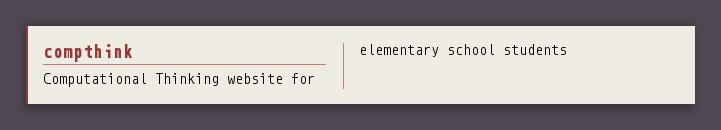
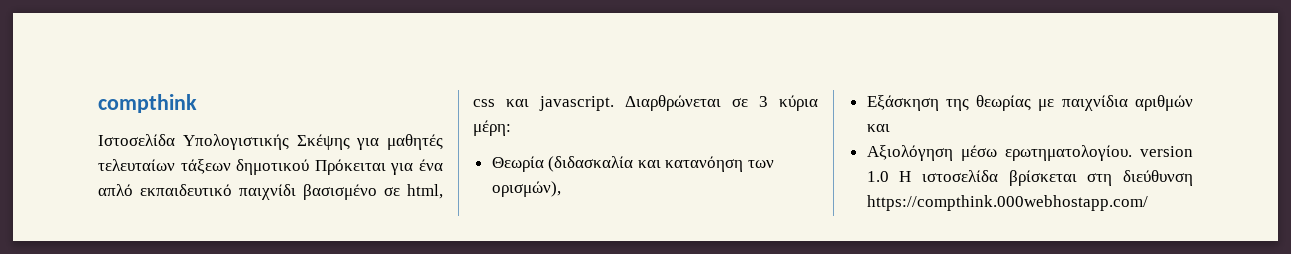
- Computational Thinking website for elementary school students
+ Ιστοσελίδα Υπολογιστικής Σκέψης για μαθητές τελευταίων τάξεων δημοτικού Πρόκειται για ένα απλό εκπαιδευτικό παιχνίδι βασισμένο σε html, css και javascript. Διαρθρώνεται σε 3 κύρια μέρη:
+ Θεωρία (διδασκαλία και κατανόηση των ορισμών),
+ Εξάσκηση της θεωρίας με παιχνίδια αριθμών και
+ Αξιολόγηση μέσω ερωτηματολογίου. version 1.0 H ιστοσελίδα βρίσκεται στη διεύθυνση https://compthink.000webhostapp.com/

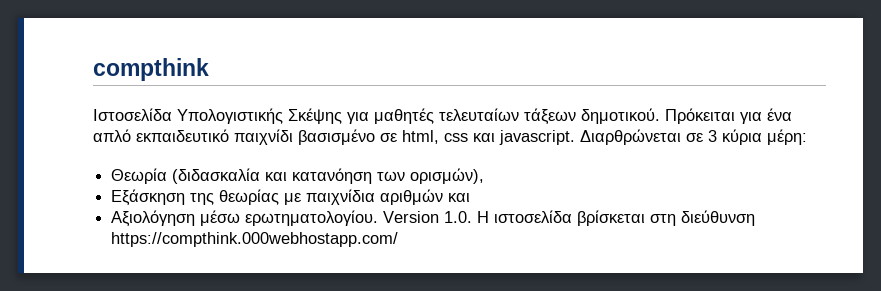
- Ιστοσελίδα Υπολογιστικής Σκέψης για μαθητές τελευταίων τάξεων δημοτικού Πρόκειται για ένα απλό εκπαιδευτικό παιχνίδι βασισμένο σε html, css και javascript.
+ Ιστοσελίδα Υπολογιστικής Σκέψης για μαθητές τελευταίων τάξεων δημοτικού. Πρόκειται για ένα απλό εκπαιδευτικό παιχνίδι βασισμένο σε html, css και javascript.
- Αξιολόγηση μέσω ερωτηματολογίου. version 1.0 H ιστοσελίδα βρίσκεται στη διεύθυνση https://compthink.000webhostapp.com/
+ Αξιολόγηση μέσω ερωτηματολογίου. Version 1.0. H ιστοσελίδα βρίσκεται στη διεύθυνση https://compthink.000webhostapp.com/

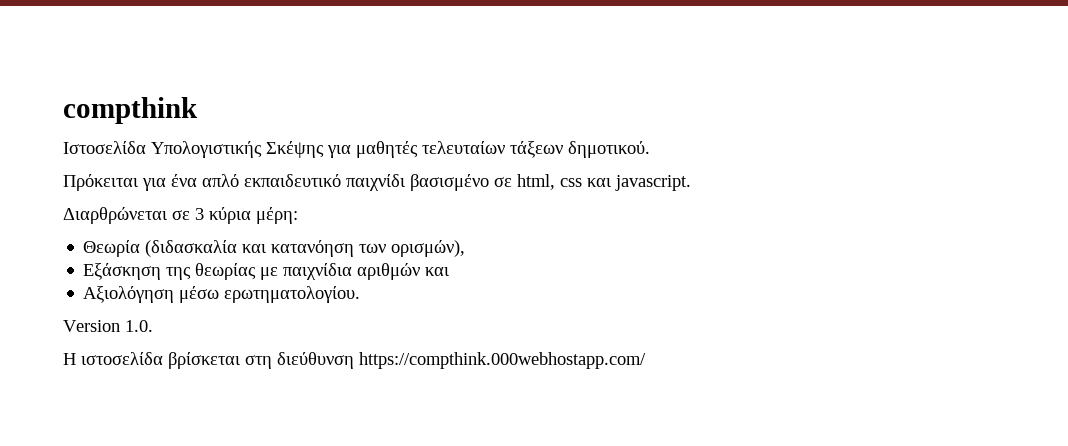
- Ιστοσελίδα Υπολογιστικής Σκέψης για μαθητές τελευταίων τάξεων δημοτικού. Πρόκειται για ένα απλό εκπαιδευτικό παιχνίδι βασισμένο σε html, css και javascript. Διαρθρώνεται σε 3 κύρια μέρη:
+ Ιστοσελίδα Υπολογιστικής Σκέψης για μαθητές τελευταίων τάξεων δημοτικού.
+ Πρόκειται για ένα απλό εκπαιδευτικό παιχνίδι βασισμένο σε html, css και javascript.
+ Διαρθρώνεται σε 3 κύρια μέρη:
- Αξιολόγηση μέσω ερωτηματολογίου. Version 1.0. H ιστοσελίδα βρίσκεται στη διεύθυνση https://compthink.000webhostapp.com/
+ Αξιολόγηση μέσω ερωτηματολογίου.
+ Version 1.0.
+ H ιστοσελίδα βρίσκεται στη διεύθυνση https://compthink.000webhostapp.com/

